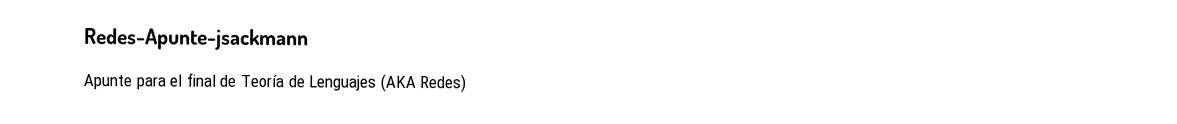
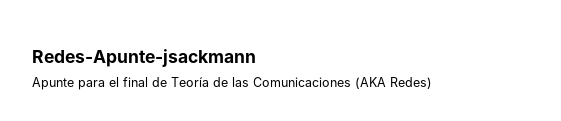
- Apunte para el final de Teoría de Lenguajes (AKA Redes)
+ Apunte para el final de Teoría de las Comunicaciones (AKA Redes)

